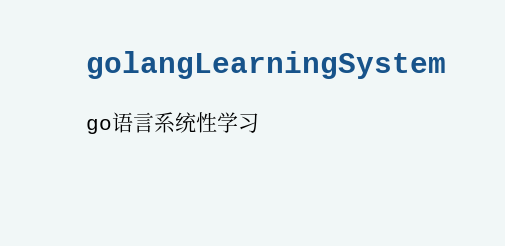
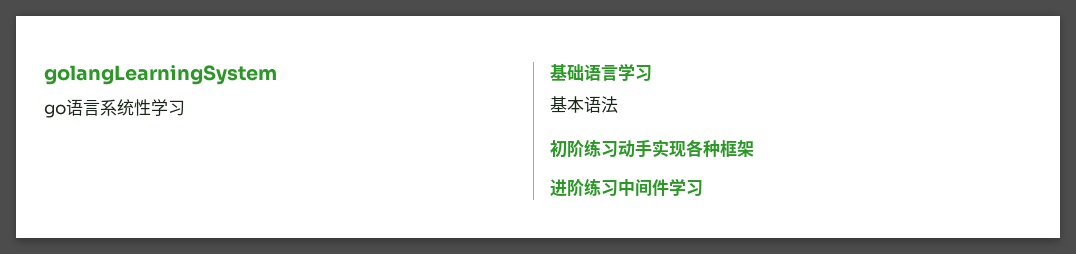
+ 基础语言学习
+ 基本语法
+ 初阶练习动手实现各种框架
+ 进阶练习中间件学习

